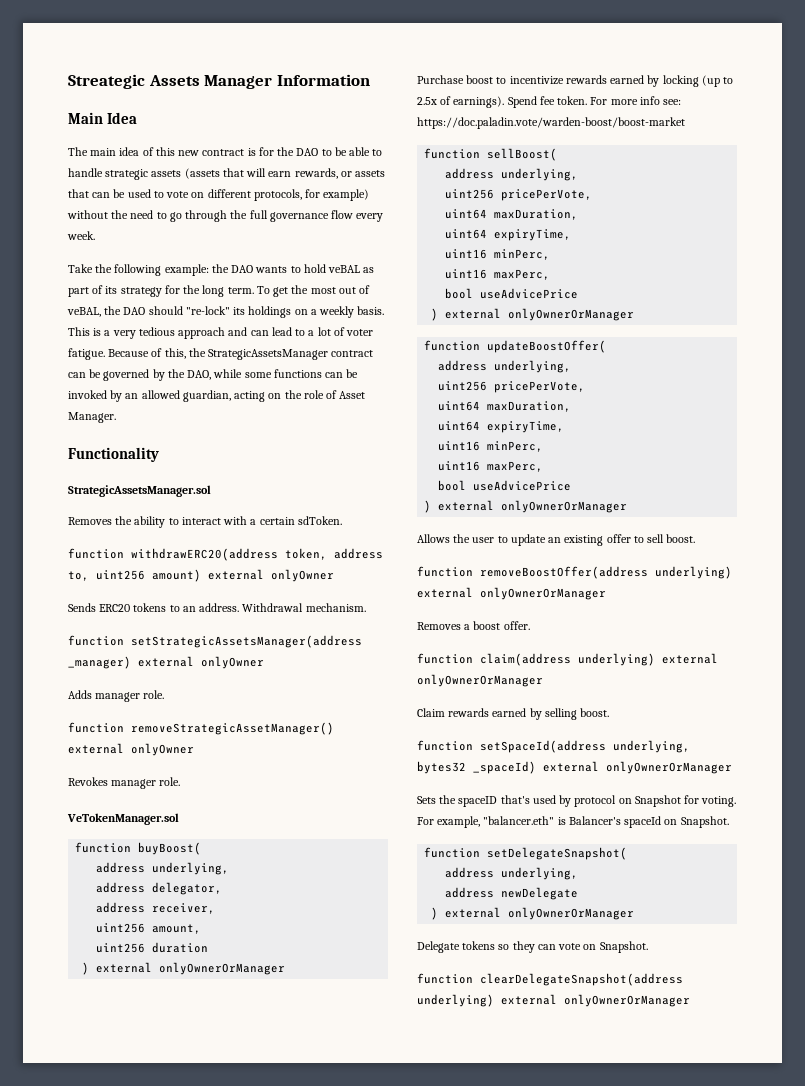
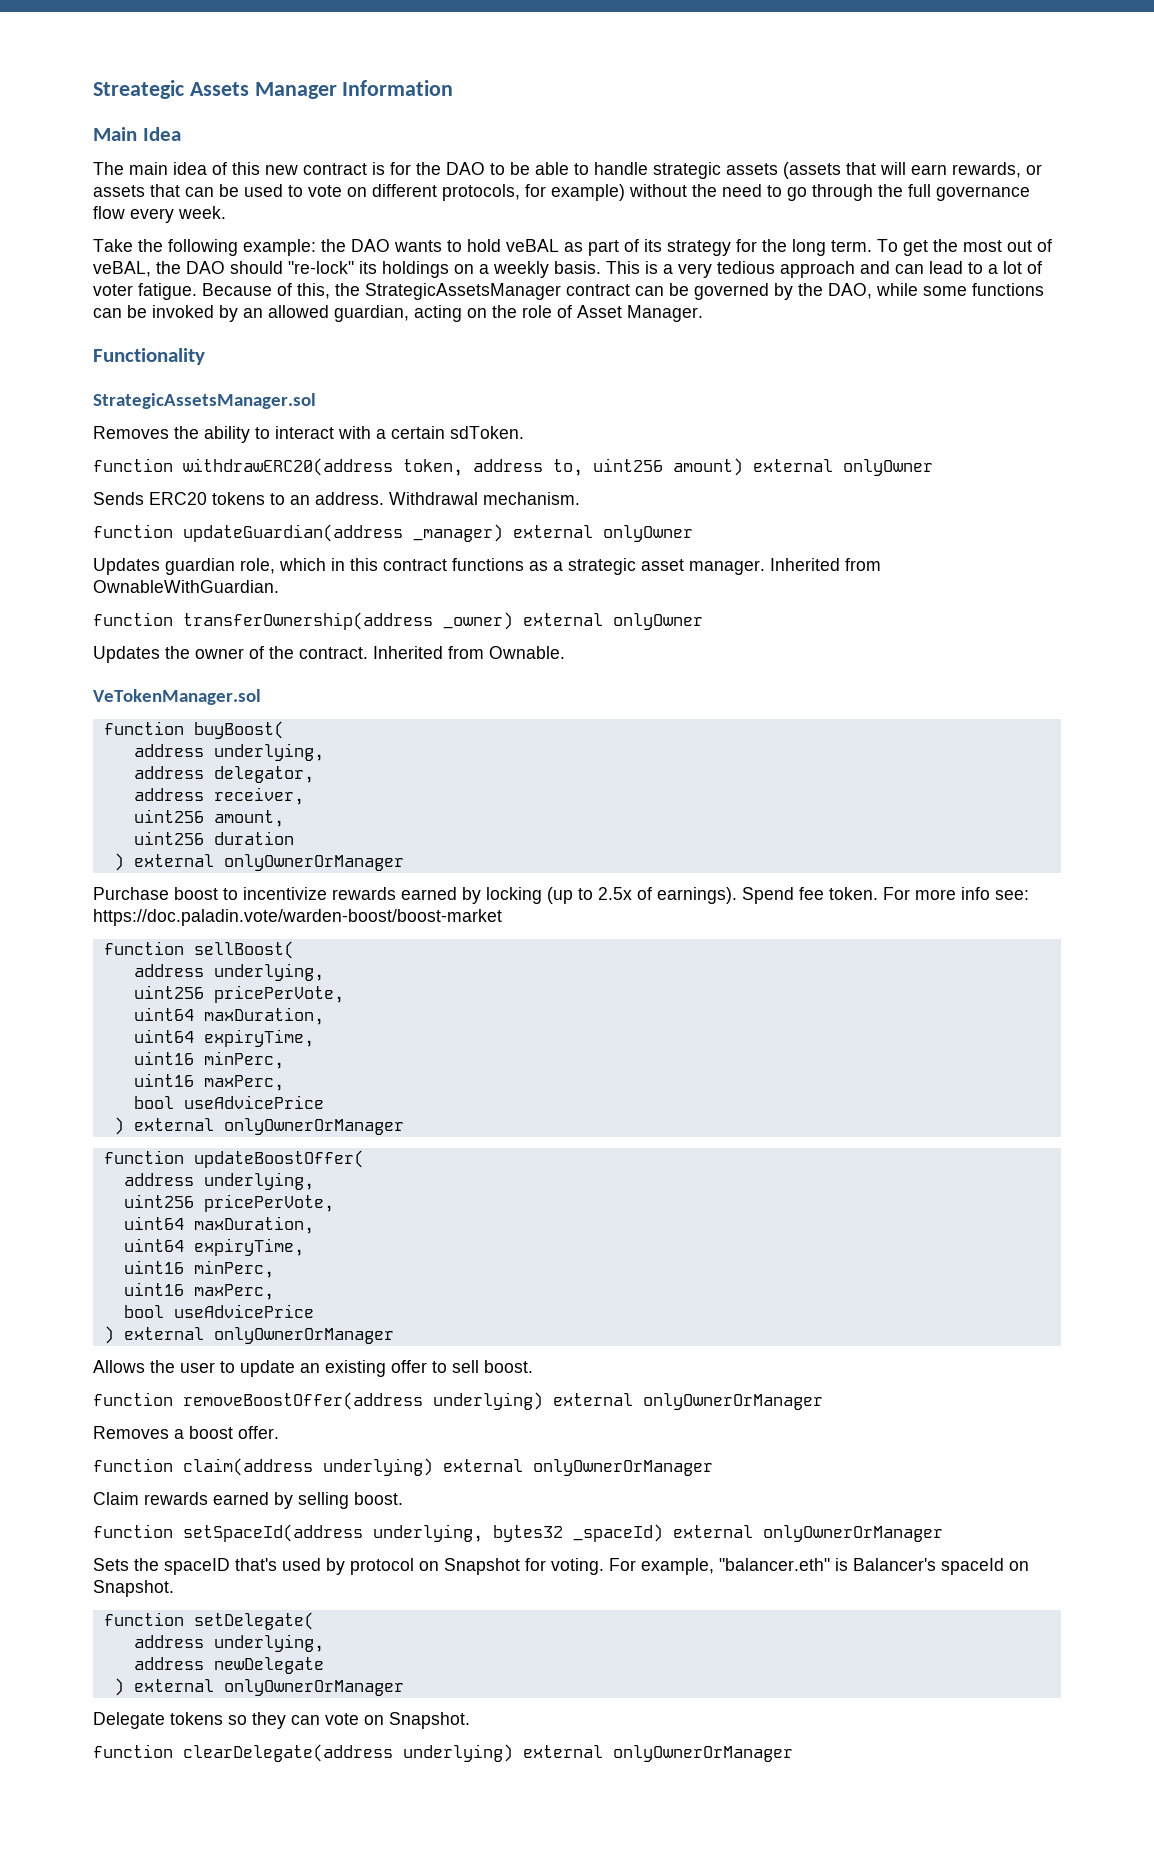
- function setStrategicAssetsManager(address _manager) external onlyOwner
+ function updateGuardian(address _manager) external onlyOwner
- Adds manager role.
- function removeStrategicAssetManager() external onlyOwner
- Revokes manager role.
+ Updates guardian role, which in this contract functions as a strategic asset manager. Inherited from OwnableWithGuardian.
+ function transferOwnership(address _owner) external onlyOwner
+ Updates the owner of the contract. Inherited from Ownable.
- function setDelegateSnapshot(
+ function setDelegate(
- function clearDelegateSnapshot(address underlying) external onlyOwnerOrManager
+ function clearDelegate(address underlying) external onlyOwnerOrManager

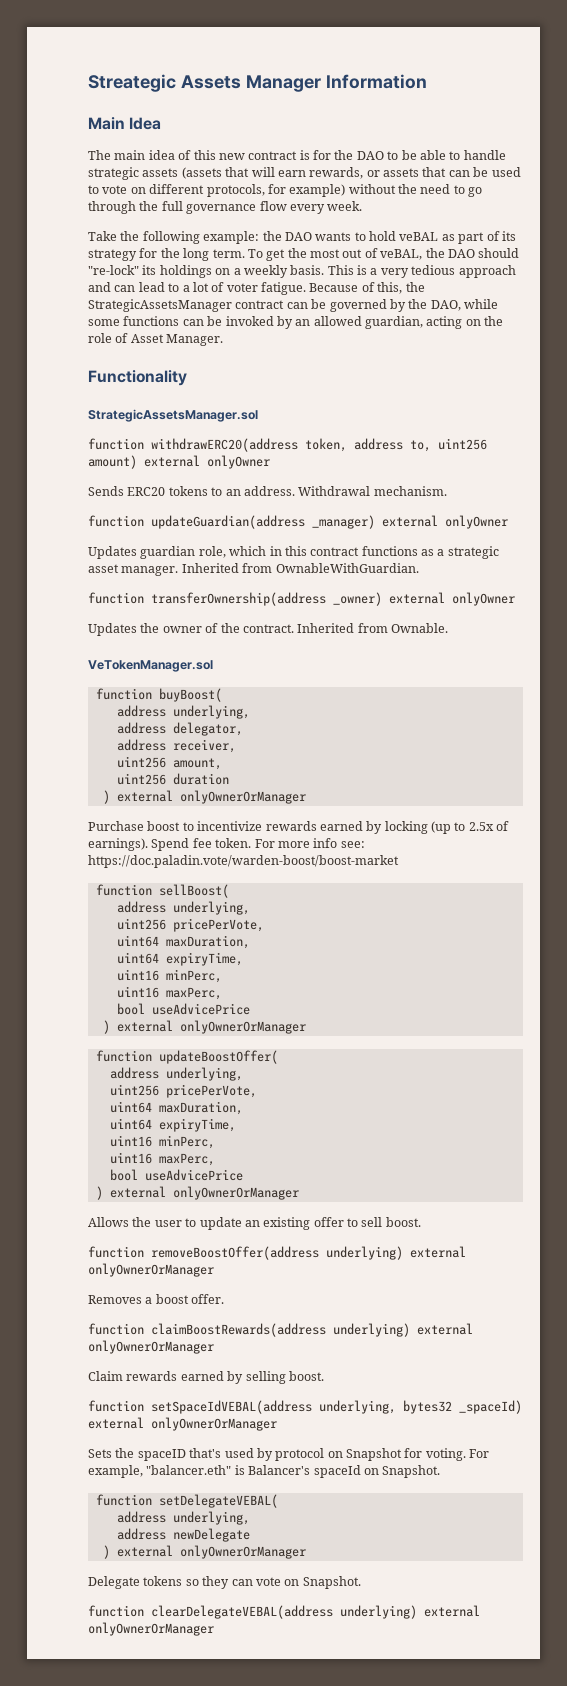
- Removes the ability to interact with a certain sdToken.
- function claim(address underlying) external onlyOwnerOrManager
+ function claimBoostRewards(address underlying) external onlyOwnerOrManager
- function setSpaceId(address underlying, bytes32 _spaceId) external onlyOwnerOrManager
+ function setSpaceIdVEBAL(address underlying, bytes32 _spaceId) external onlyOwnerOrManager
- function setDelegate(
+ function setDelegateVEBAL(
- function clearDelegate(address underlying) external onlyOwnerOrManager
+ function clearDelegateVEBAL(address underlying) external onlyOwnerOrManager

